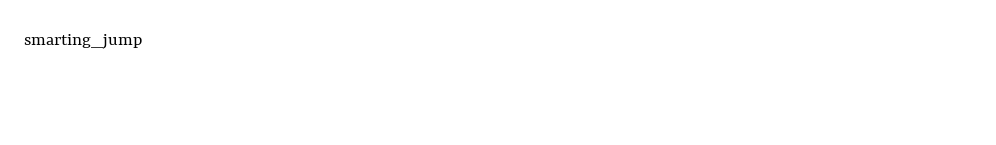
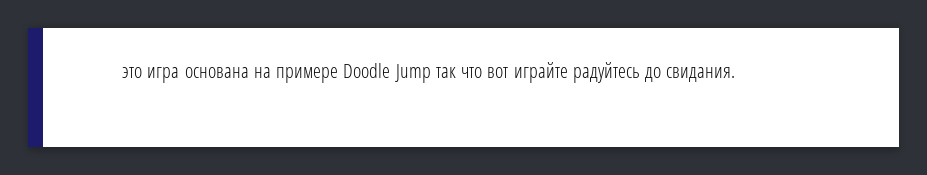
- smarting_jump
+ это игра основана на примере Doodle Jump так что вот играйте радуйтесь до свидания.

